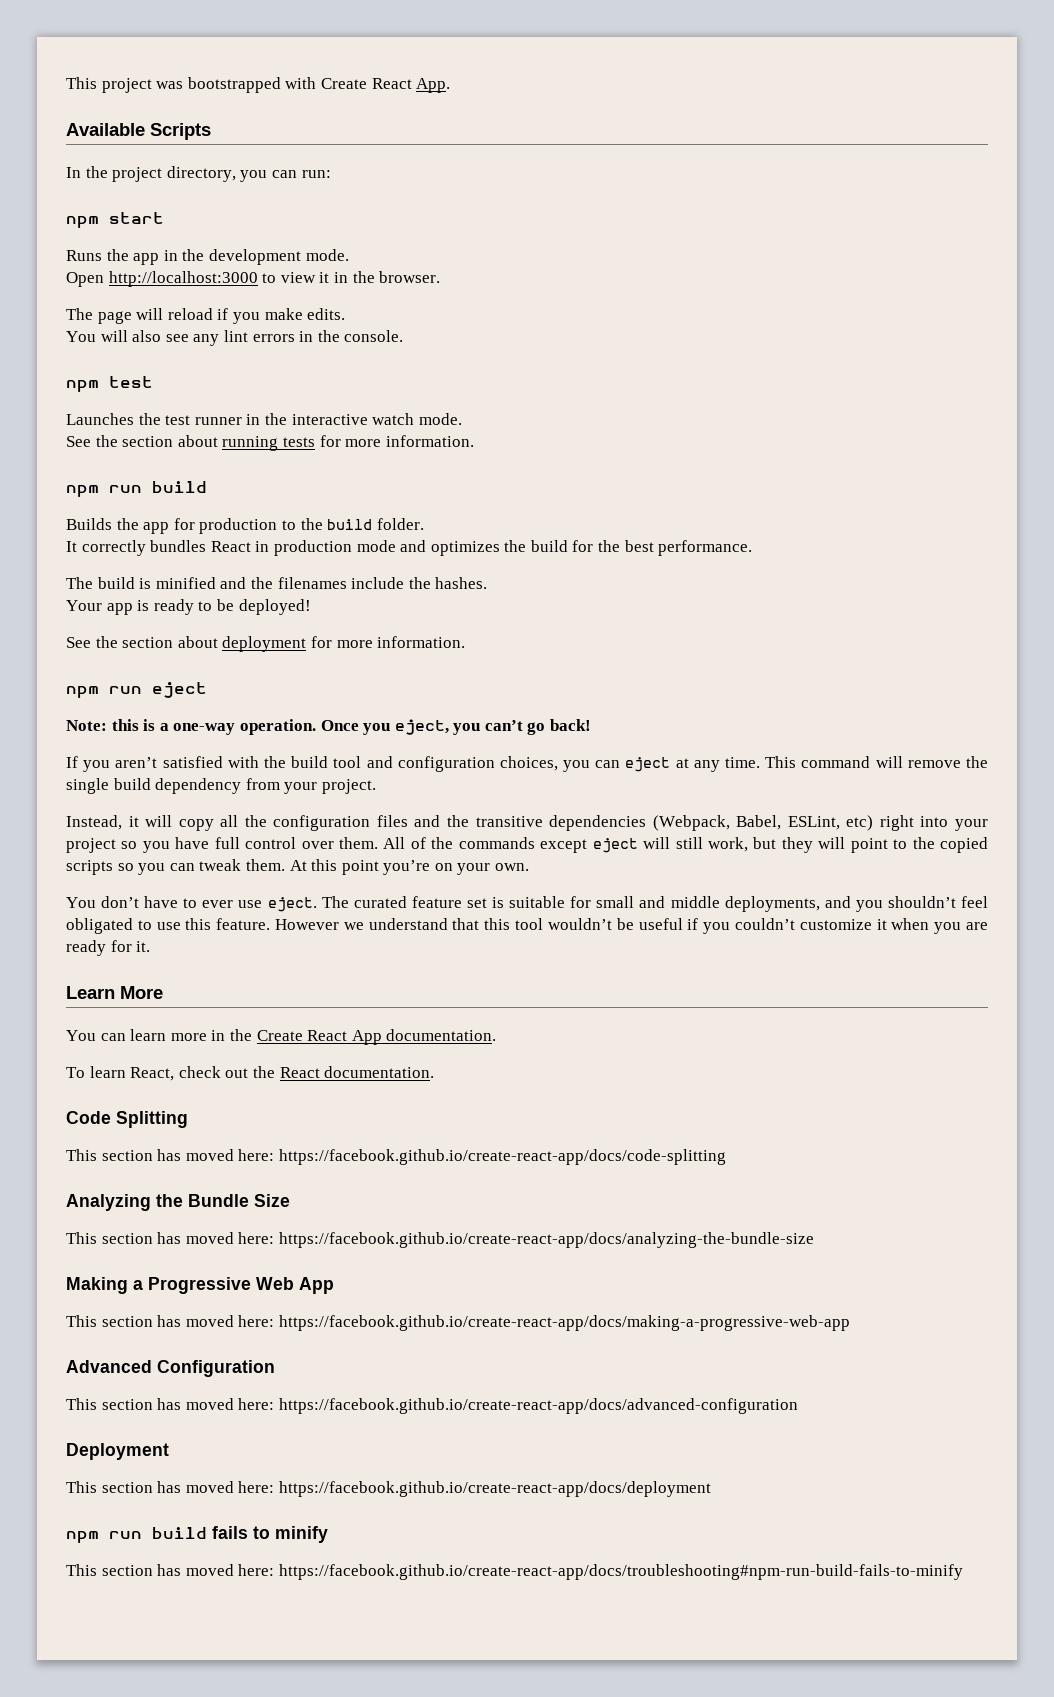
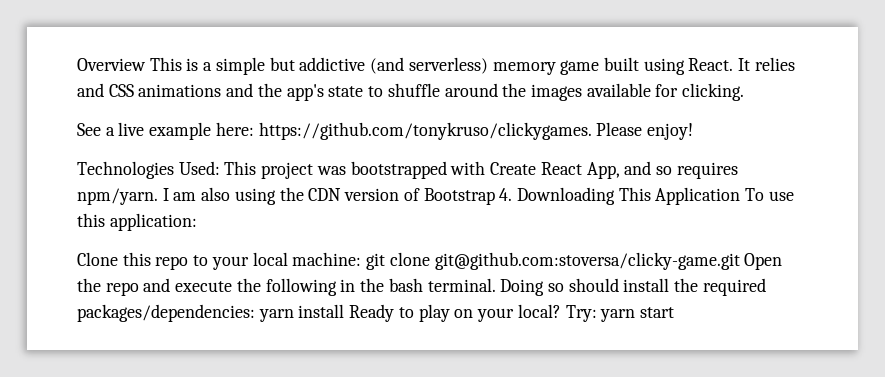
- This project was bootstrapped with Create React App.
- Available Scripts
- In the project directory, you can run:
- npm start
- Runs the app in the development mode.
- Open http://localhost:3000 to view it in the browser.
- The page will reload if you make edits.
- You will also see any lint errors in the console.
- npm test
- Launches the test runner in the interactive watch mode.
- See the section about running tests for more information.
- npm run build
- Builds the app for production to the build folder.
- It correctly bundles React in production mode and optimizes the build for the best performance.
- The build is minified and the filenames include the hashes.
- Your app is ready to be deployed!
- See the section about deployment for more information.
- npm run eject
- Note: this is a one-way operation. Once you eject, you can’t go back!
- If you aren’t satisfied with the build tool and configuration choices, you can eject at any time. This command will remove the single build dependency from your project.
- Instead, it will copy all the configuration files and the transitive dependencies (Webpack, Babel, ESLint, etc) right into your project so you have full control over them. All of the commands except eject will still work, but they will point to the copied scripts so you can tweak them. At this point you’re on your own.
- You don’t have to ever use eject. The curated feature set is suitable for small and middle deployments, and you shouldn’t feel obligated to use this feature. However we understand that this tool wouldn’t be useful if you couldn’t customize it when you are ready for it.
- Learn More
- You can learn more in the Create React App documentation.
- To learn React, check out the React documentation.
- Code Splitting
- This section has moved here: https://facebook.github.io/create-react-app/docs/code-splitting
- Analyzing the Bundle Size
- This section has moved here: https://facebook.github.io/create-react-app/docs/analyzing-the-bundle-size
- Making a Progressive Web App
- This section has moved here: https://facebook.github.io/create-react-app/docs/making-a-progressive-web-app
- Advanced Configuration
- This section has moved here: https://facebook.github.io/create-react-app/docs/advanced-configuration
- Deployment
- This section has moved here: https://facebook.github.io/create-react-app/docs/deployment
- npm run build fails to minify
- This section has moved here: https://facebook.github.io/create-react-app/docs/troubleshooting#npm-run-build-fails-to-minify
+ Overview This is a simple but addictive (and serverless) memory game built using React. It relies and CSS animations and the app's state to shuffle around the images available for clicking.
+ See a live example here: https://github.com/tonykruso/clickygames. Please enjoy!
+ Technologies Used: This project was bootstrapped with Create React App, and so requires npm/yarn. I am also using the CDN version of Bootstrap 4. Downloading This Application To use this application:
+ Clone this repo to your local machine: git clone git@github.com:stoversa/clicky-game.git Open the repo and execute the following in the bash terminal. Doing so should install the required packages/dependencies: yarn install Ready to play on your local? Try: yarn start

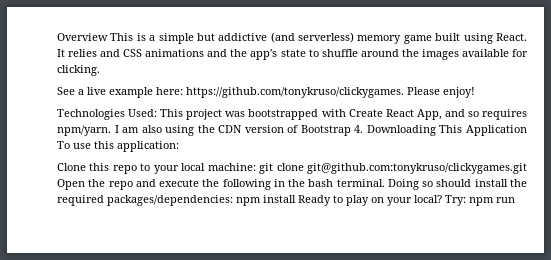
- Clone this repo to your local machine: git clone git@github.com:stoversa/clicky-game.git Open the repo and execute the following in the bash terminal.
+ Clone this repo to your local machine: git clone git@github.com:tonykruso/clickygames.git Open the repo and execute the following in the bash terminal.
- Doing so should install the required packages/dependencies: yarn install Ready to play on your local?
+ Doing so should install the required packages/dependencies: npm install Ready to play on your local?
- Try: yarn start
+ Try: npm run

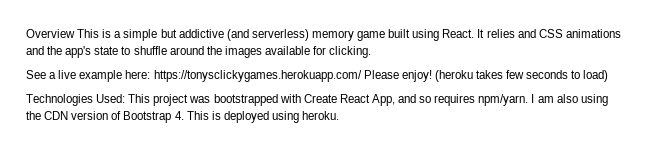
- See a live example here: https://github.com/tonykruso/clickygames. Please enjoy!
+ See a live example here: https://tonysclickygames.herokuapp.com/ Please enjoy! (heroku takes few seconds to load)
- I am also using the CDN version of Bootstrap 4. Downloading This Application To use this application:
- Clone this repo to your local machine: git clone git@github.com:tonykruso/clickygames.git Open the repo and execute the following in the bash terminal. Doing so should install the required packages/dependencies: npm install Ready to play on your local? Try: npm run
+ I am also using the CDN version of Bootstrap 4. This is deployed using heroku.

